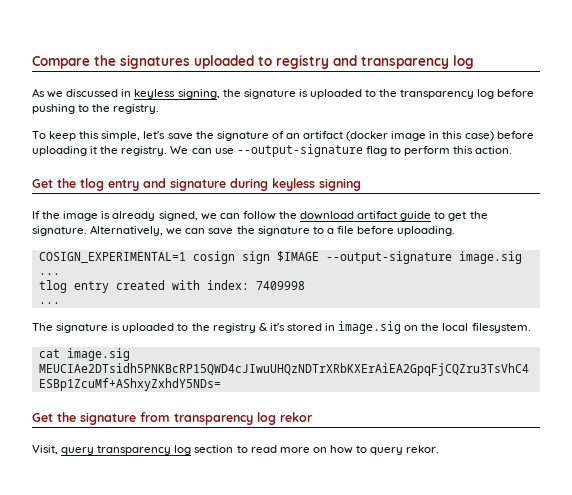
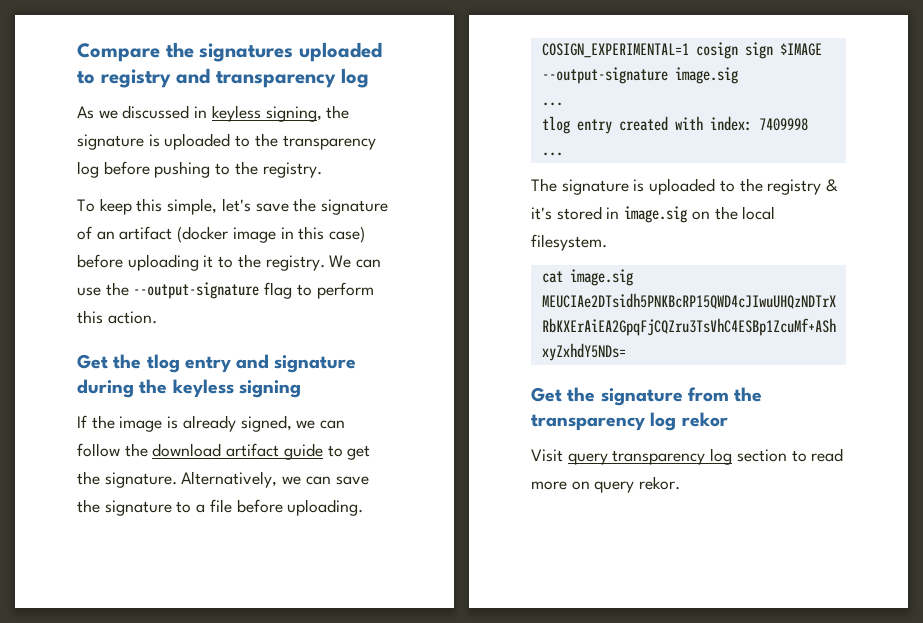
- To keep this simple, let's save the signature of an artifact (docker image in this case) before uploading it the registry.
+ To keep this simple, let's save the signature of an artifact (docker image in this case) before uploading it to the registry.
- We can use --output-signature flag to perform this action.
+ We can use the --output-signature flag to perform this action.
- Get the tlog entry and signature during keyless signing
+ Get the tlog entry and signature during the keyless signing
- Get the signature from transparency log rekor
+ Get the signature from the transparency log rekor
- Visit, query transparency log section to read more on how to query rekor.
+ Visit query transparency log section to read more on query rekor.

